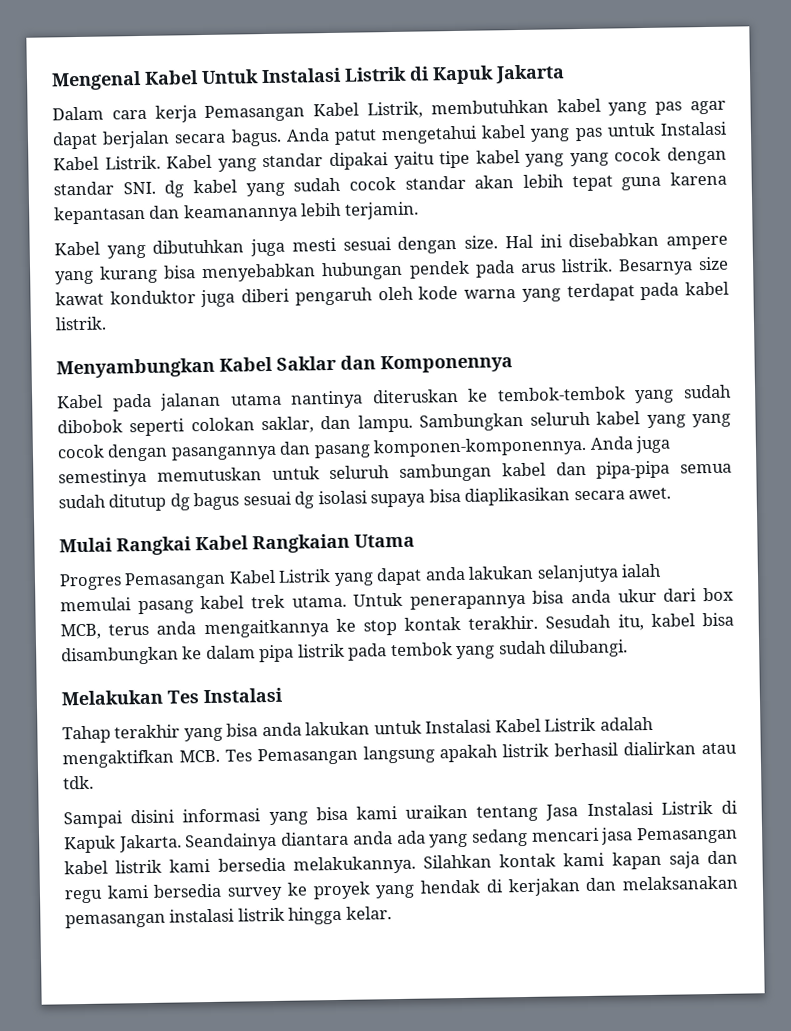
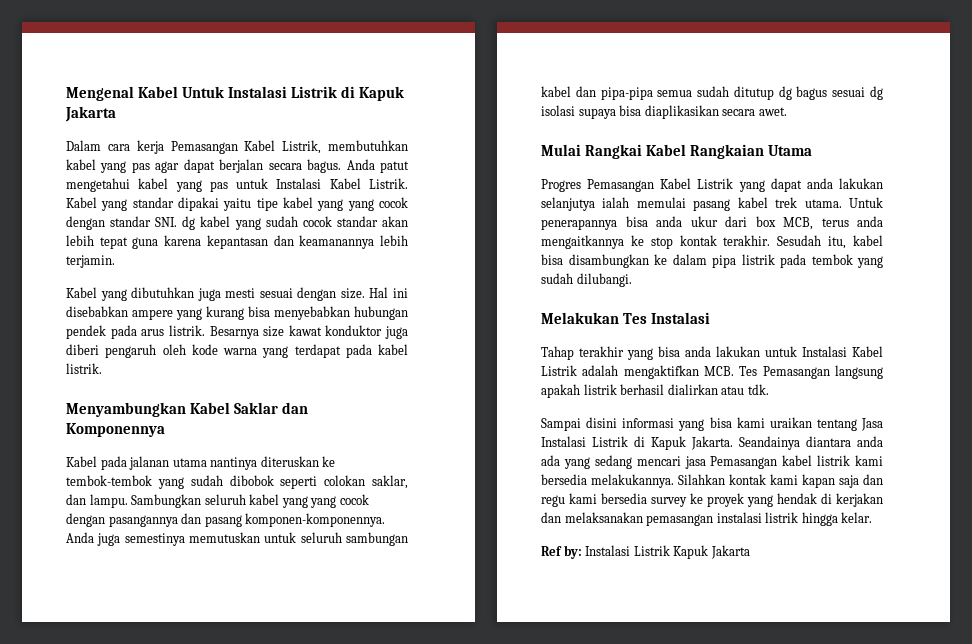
+ Ref by: Instalasi Listrik Kapuk Jakarta

